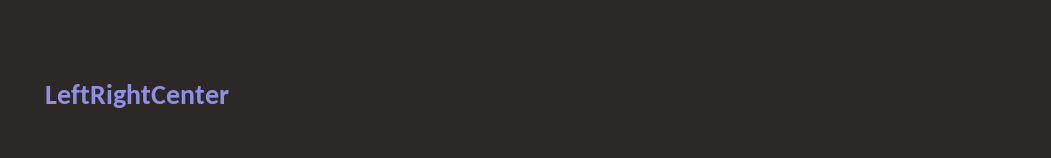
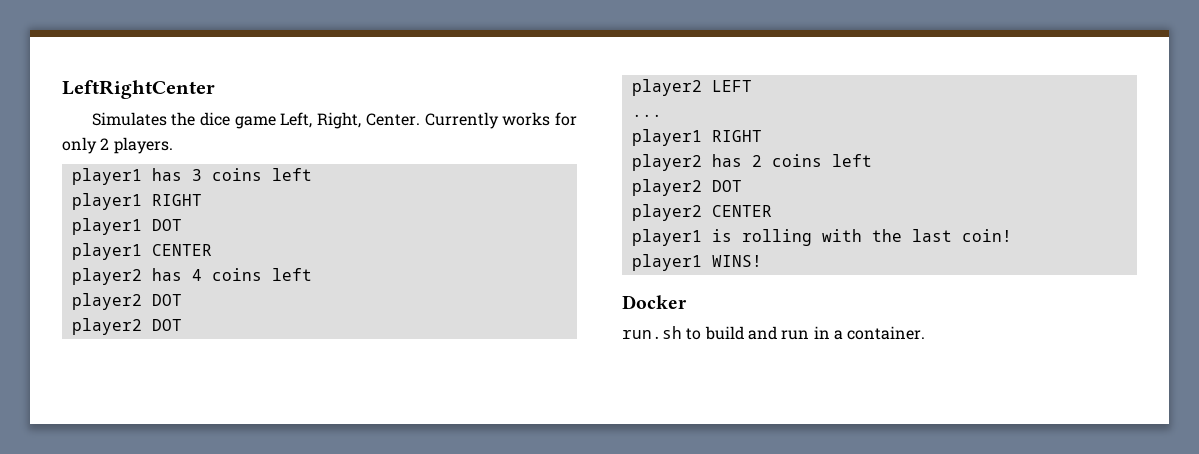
+ Simulates the dice game Left, Right, Center. Currently works for only 2 players.
+ player1 has 3 coins left
+ player1 RIGHT
+ player1 DOT
+ player1 CENTER
+ player2 has 4 coins left
+ player2 DOT
+ player2 DOT
+ player2 LEFT
+ ...
+ player1 RIGHT
+ player2 has 2 coins left
+ player2 DOT
+ player2 CENTER
+ player1 is rolling with the last coin!
+ player1 WINS!
+ Docker
+ run.sh to build and run in a container.

